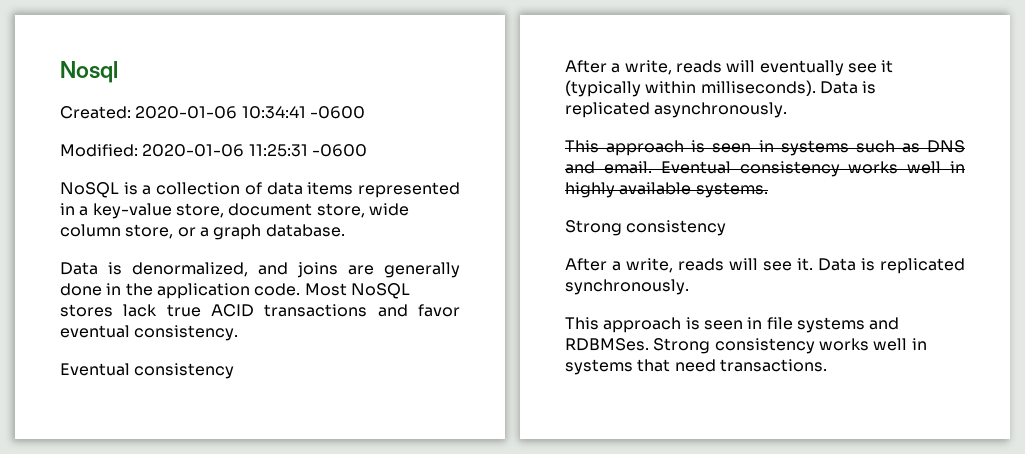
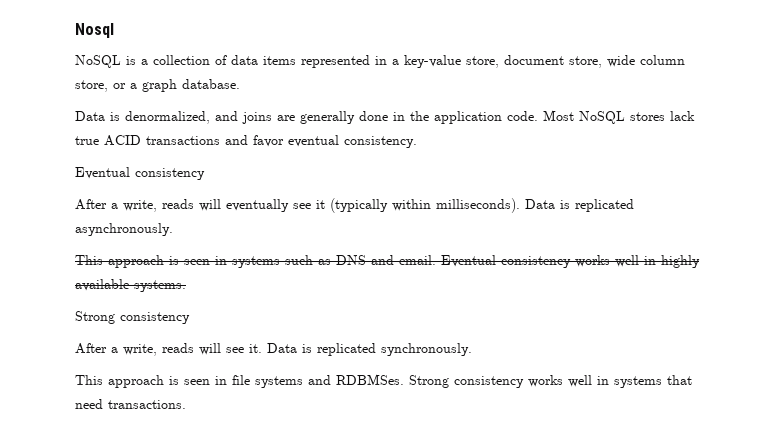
- Created: 2020-01-06 10:34:41 -0600
- Modified: 2020-01-06 11:25:31 -0600

